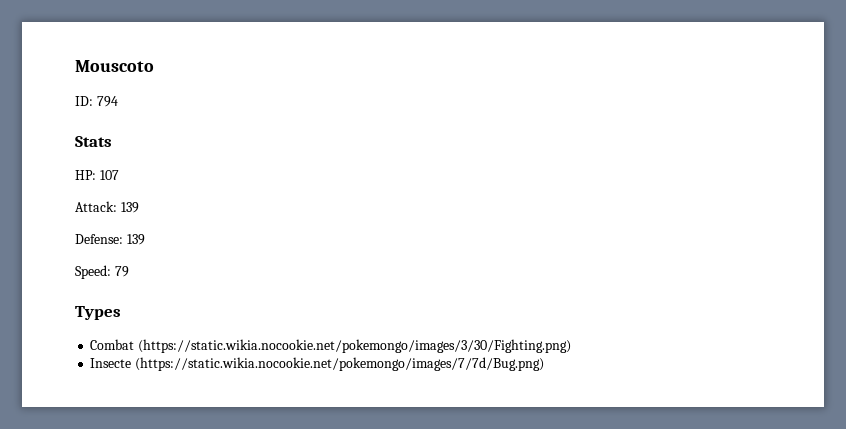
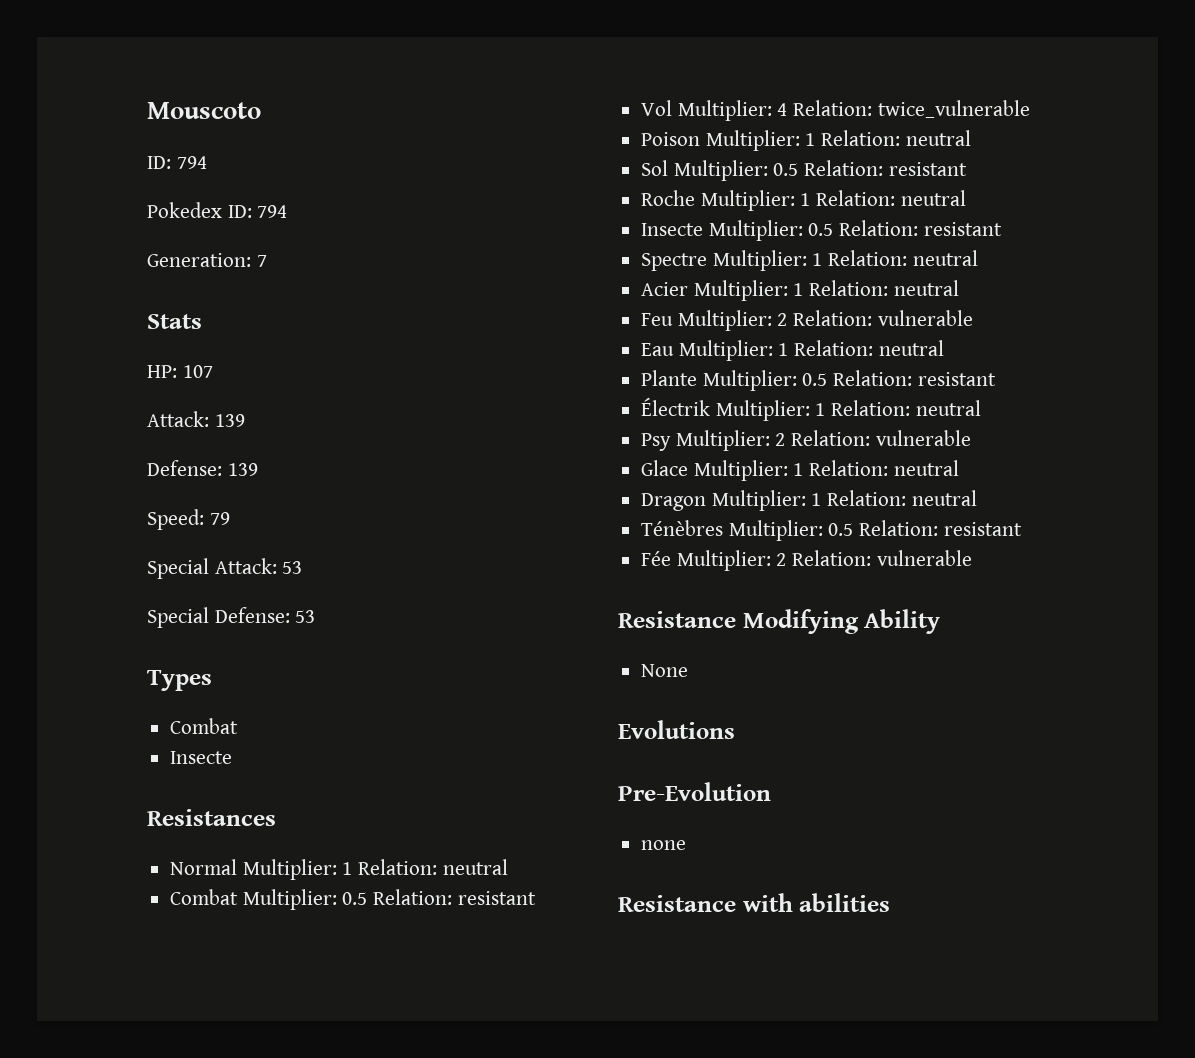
+ Pokedex ID: 794
+ Generation: 7
+ Special Attack: 53
+ Special Defense: 53
  Types
- Combat (https://static.wikia.nocookie.net/pokemongo/images/3/30/Fighting.png)
- Insecte (https://static.wikia.nocookie.net/pokemongo/images/7/7d/Bug.png)
+ Combat
+ Insecte
+ Resistances
+ Normal Multiplier: 1 Relation: neutral
+ Combat Multiplier: 0.5 Relation: resistant
+ Vol Multiplier: 4 Relation: twice_vulnerable
+ Poison Multiplier: 1 Relation: neutral
+ Sol Multiplier: 0.5 Relation: resistant
+ Roche Multiplier: 1 Relation: neutral
+ Insecte Multiplier: 0.5 Relation: resistant
+ Spectre Multiplier: 1 Relation: neutral
+ Acier Multiplier: 1 Relation: neutral
+ Feu Multiplier: 2 Relation: vulnerable
+ Eau Multiplier: 1 Relation: neutral
+ Plante Multiplier: 0.5 Relation: resistant
+ Électrik Multiplier: 1 Relation: neutral
+ Psy Multiplier: 2 Relation: vulnerable
+ Glace Multiplier: 1 Relation: neutral
+ Dragon Multiplier: 1 Relation: neutral
+ Ténèbres Multiplier: 0.5 Relation: resistant
+ Fée Multiplier: 2 Relation: vulnerable
+ Resistance Modifying Ability
+ None
+ Evolutions
+ Pre-Evolution
+ none
+ Resistance with abilities

